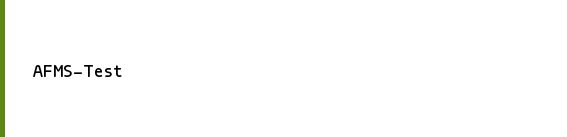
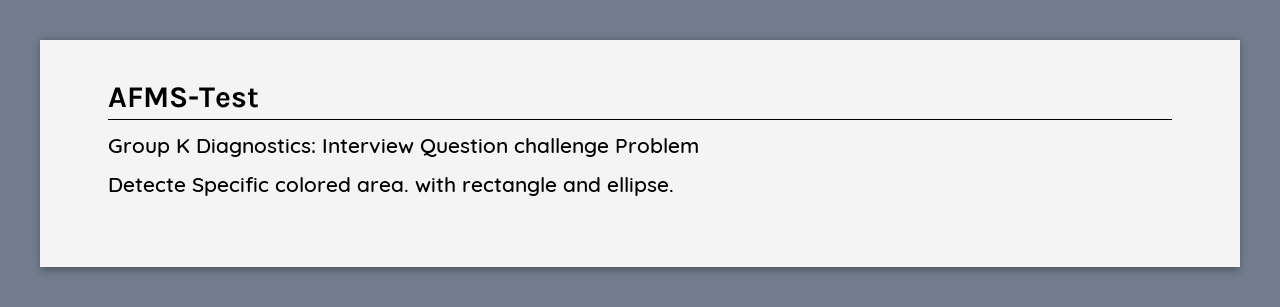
+ Group K Diagnostics: Interview Question challenge Problem
+ Detecte Specific colored area. with rectangle and ellipse.

